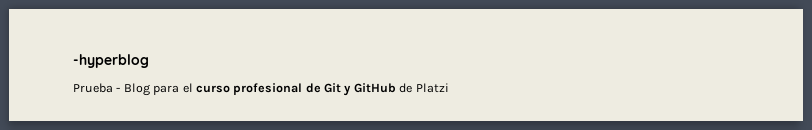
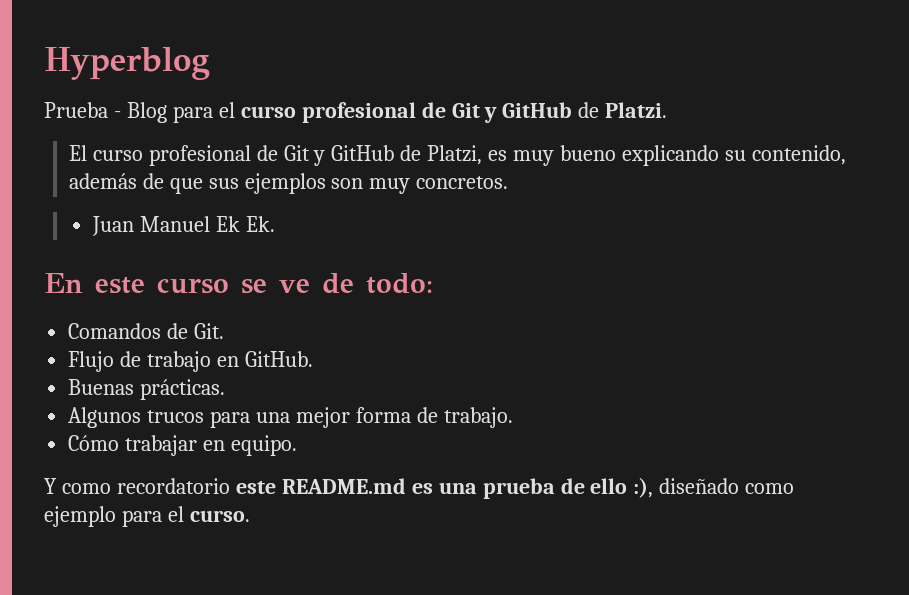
- -hyperblog
+ Hyperblog
- Prueba - Blog para el curso profesional de Git y GitHub de Platzi
+ Prueba - Blog para el curso profesional de Git y GitHub de Platzi.
+ El curso profesional de Git y GitHub de Platzi, es muy bueno explicando su contenido, además de que sus ejemplos son muy concretos.
+ Juan Manuel Ek Ek.
+ En este curso se ve de todo:
+ Comandos de Git.
+ Flujo de trabajo en GitHub.
+ Buenas prácticas.
+ Algunos trucos para una mejor forma de trabajo.
+ Cómo trabajar en equipo.
+ Y como recordatorio este README.md es una prueba de ello :), diseñado como ejemplo para el curso.

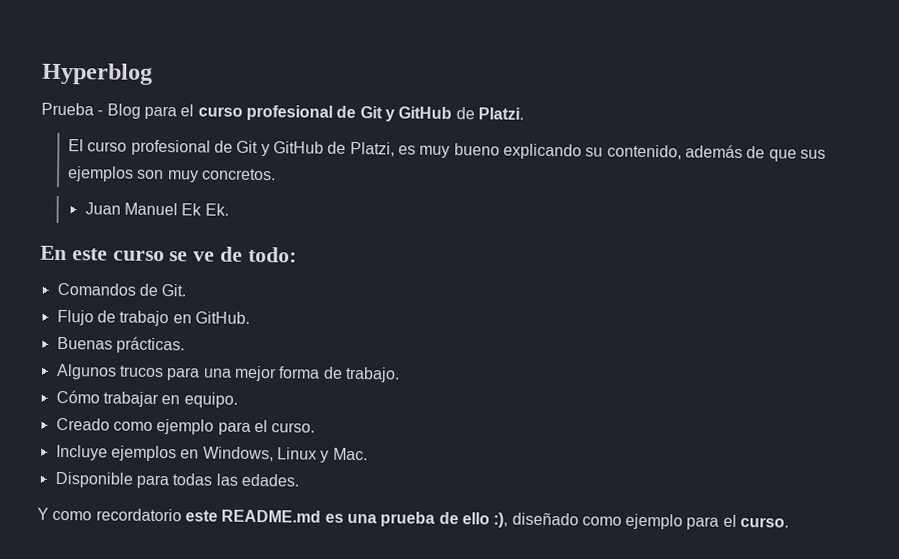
+ Creado como ejemplo para el curso.
+ Incluye ejemplos en Windows, Linux y Mac.
+ Disponible para todas las edades.

